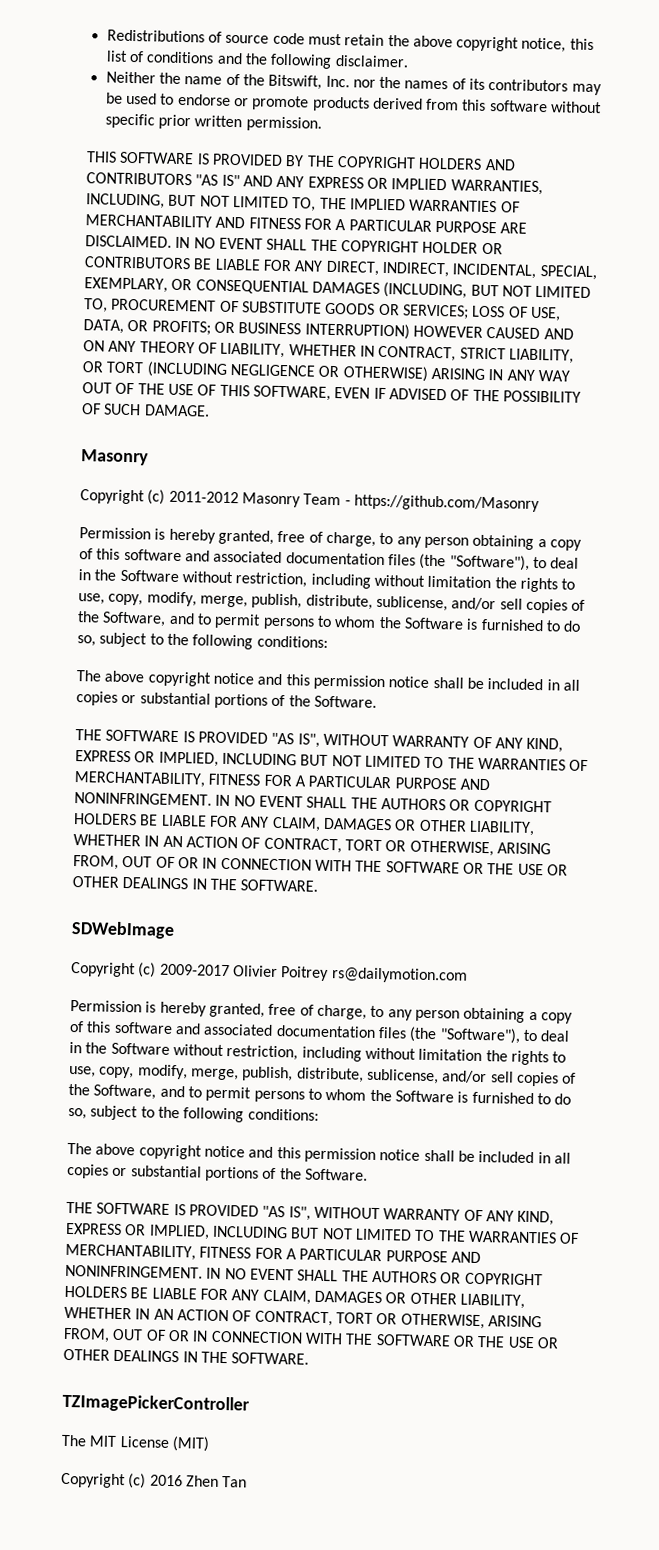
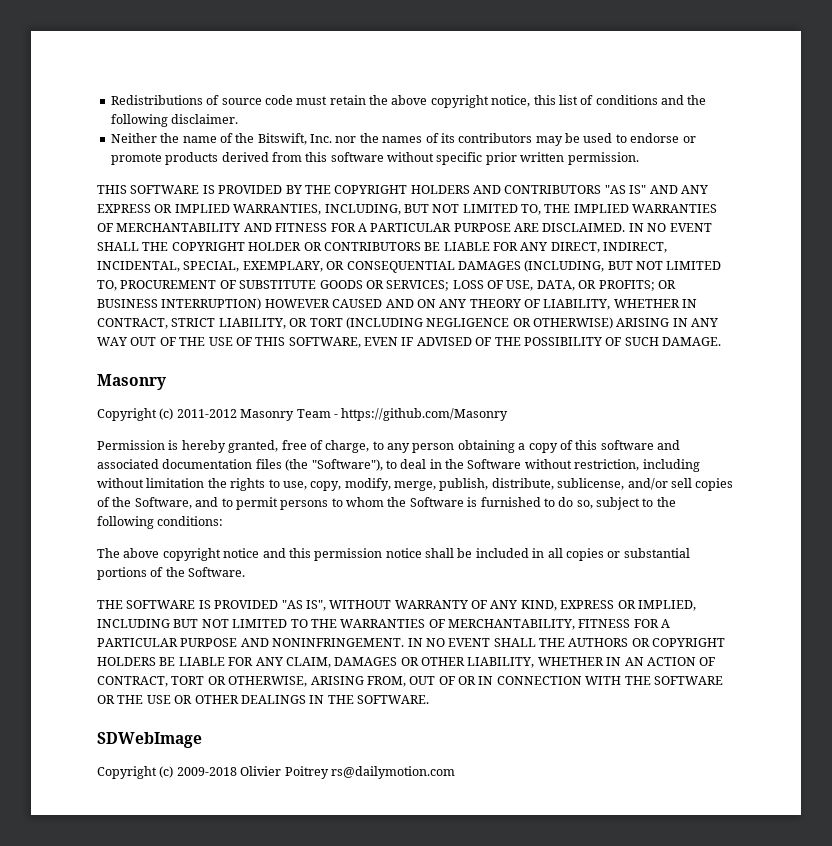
- Copyright (c) 2009-2017 Olivier Poitrey rs@dailymotion.com
- Permission is hereby granted, free of charge, to any person obtaining a copy of this software and associated documentation files (the "Software"), to deal in the Software without restriction, including without limitation the rights to use, copy, modify, merge, publish, distribute, sublicense, and/or sell copies of the Software, and to permit persons to whom the Software is furnished to do so, subject to the following conditions:
- The above copyright notice and this permission notice shall be included in all copies or substantial portions of the Software.
- THE SOFTWARE IS PROVIDED "AS IS", WITHOUT WARRANTY OF ANY KIND, EXPRESS OR IMPLIED, INCLUDING BUT NOT LIMITED TO THE WARRANTIES OF MERCHANTABILITY, FITNESS FOR A PARTICULAR PURPOSE AND NONINFRINGEMENT. IN NO EVENT SHALL THE AUTHORS OR COPYRIGHT HOLDERS BE LIABLE FOR ANY CLAIM, DAMAGES OR OTHER LIABILITY, WHETHER IN AN ACTION OF CONTRACT, TORT OR OTHERWISE, ARISING FROM, OUT OF OR IN CONNECTION WITH THE SOFTWARE OR THE USE OR OTHER DEALINGS IN THE SOFTWARE.
- TZImagePickerController
- The MIT License (MIT)
- Copyright (c) 2016 Zhen Tan
+ Copyright (c) 2009-2018 Olivier Poitrey rs@dailymotion.com

